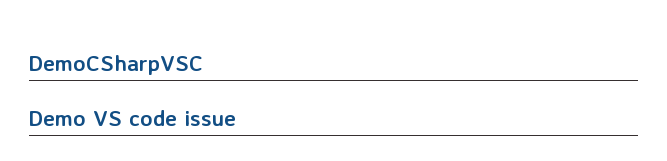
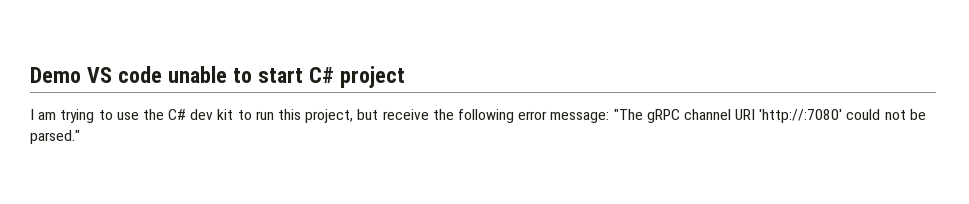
- DemoCSharpVSC
- Demo VS code issue
+ Demo VS code unable to start C# project
+ I am trying to use the C# dev kit to run this project, but receive the following error message: "The gRPC channel URI 'http://:7080' could not be parsed."

